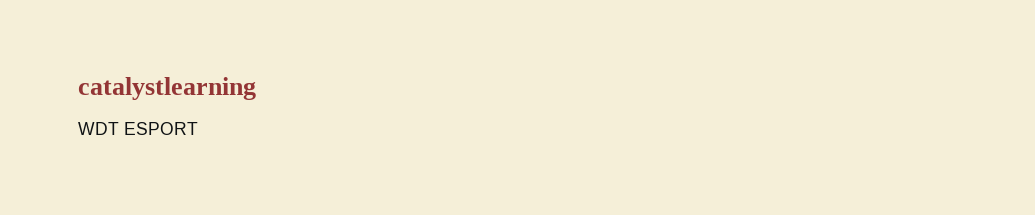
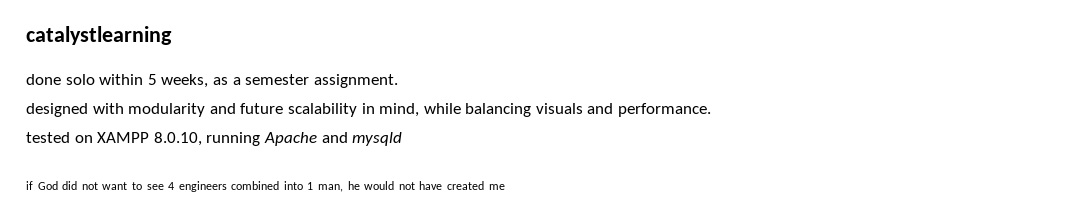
- WDT ESPORT
+ done solo within 5 weeks, as a semester assignment.
+ designed with modularity and future scalability in mind, while balancing visuals and performance.
+ tested on XAMPP 8.0.10, running Apache and mysqld
+ if God did not want to see 4 engineers combined into 1 man, he would not have created me

